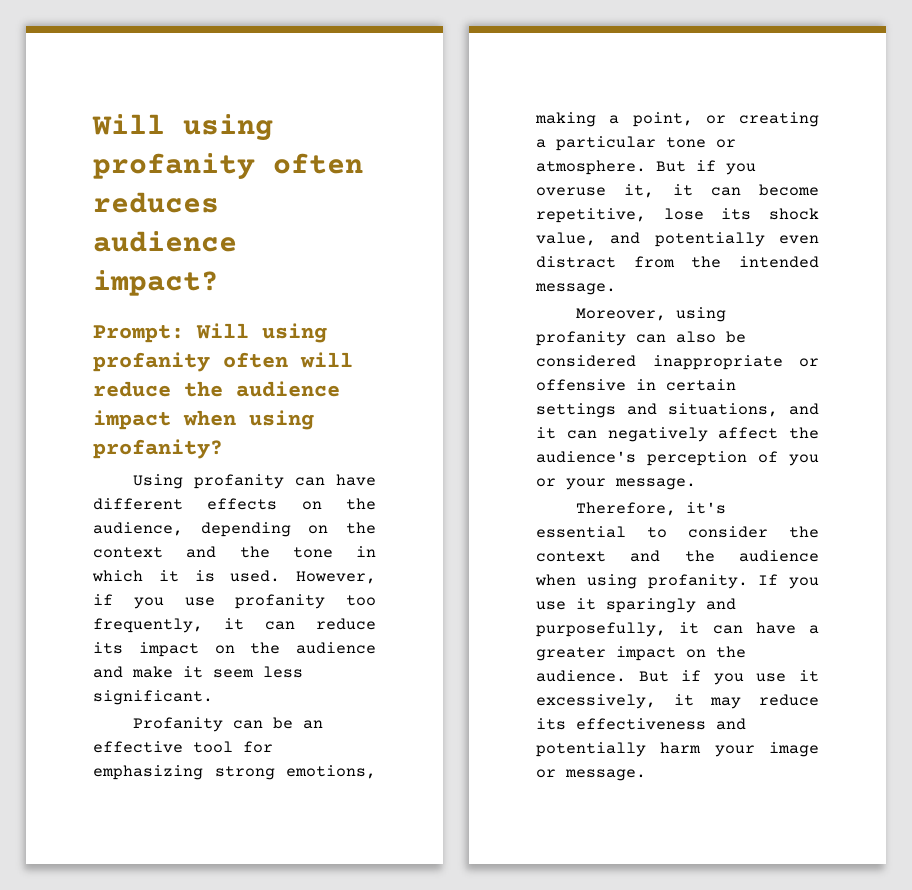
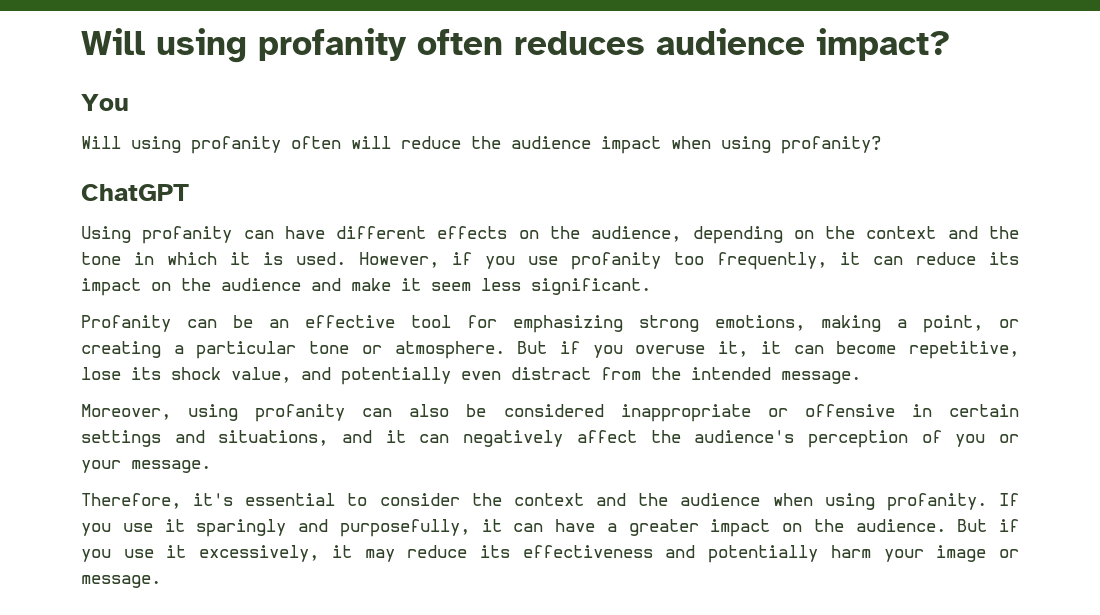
- Prompt: Will using profanity often will reduce the audience impact when using profanity?
+ You
+ Will using profanity often will reduce the audience impact when using profanity?
+ ChatGPT

